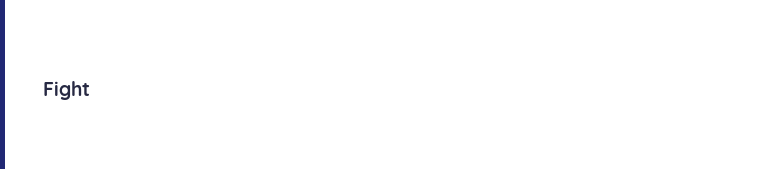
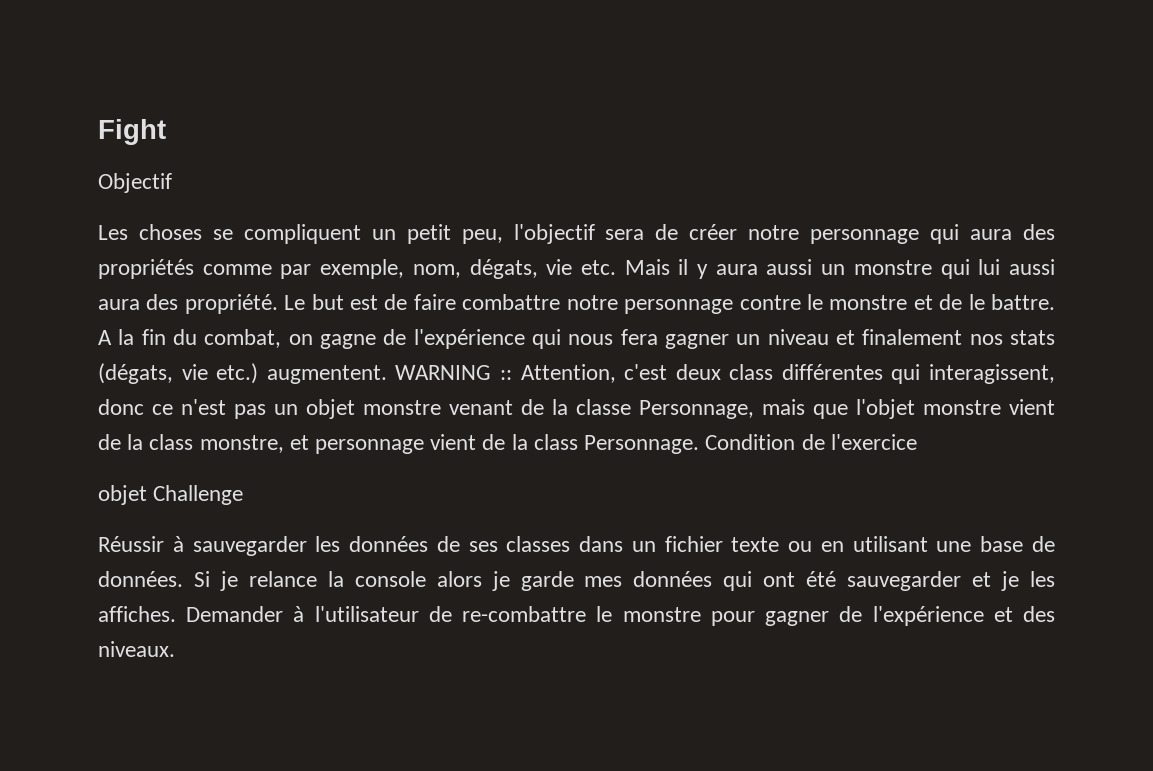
+ Objectif
+ Les choses se compliquent un petit peu, l'objectif sera de créer notre personnage qui aura des propriétés comme par exemple, nom, dégats, vie etc. Mais il y aura aussi un monstre qui lui aussi aura des propriété. Le but est de faire combattre notre personnage contre le monstre et de le battre. A la fin du combat, on gagne de l'expérience qui nous fera gagner un niveau et finalement nos stats (dégats, vie etc.) augmentent. WARNING :: Attention, c'est deux class différentes qui interagissent, donc ce n'est pas un objet monstre venant de la classe Personnage, mais que l'objet monstre vient de la class monstre, et personnage vient de la class Personnage. Condition de l'exercice
+ objet Challenge
+ Réussir à sauvegarder les données de ses classes dans un fichier texte ou en utilisant une base de données. Si je relance la console alors je garde mes données qui ont été sauvegarder et je les affiches. Demander à l'utilisateur de re-combattre le monstre pour gagner de l'expérience et des niveaux.

